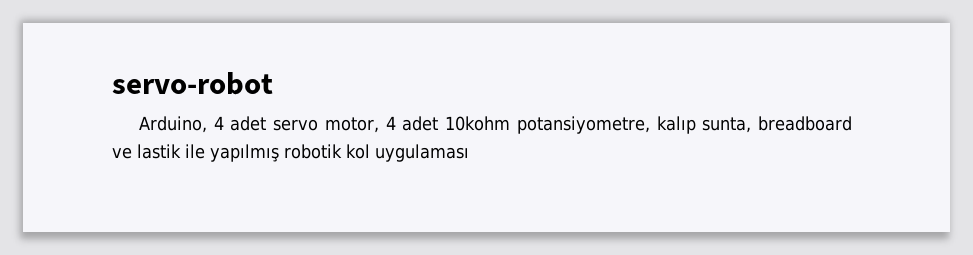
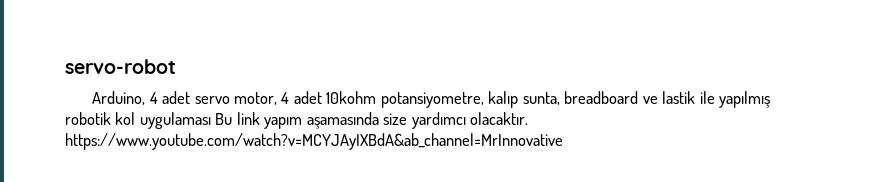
- Arduino, 4 adet servo motor, 4 adet 10kohm potansiyometre, kalıp sunta, breadboard ve lastik ile yapılmış robotik kol uygulaması
+ Arduino, 4 adet servo motor, 4 adet 10kohm potansiyometre, kalıp sunta, breadboard ve lastik ile yapılmış robotik kol uygulaması Bu link yapım aşamasında size yardımcı olacaktır. https://www.youtube.com/watch?v=MCYJAyIXBdA&ab_channel=MrInnovative

